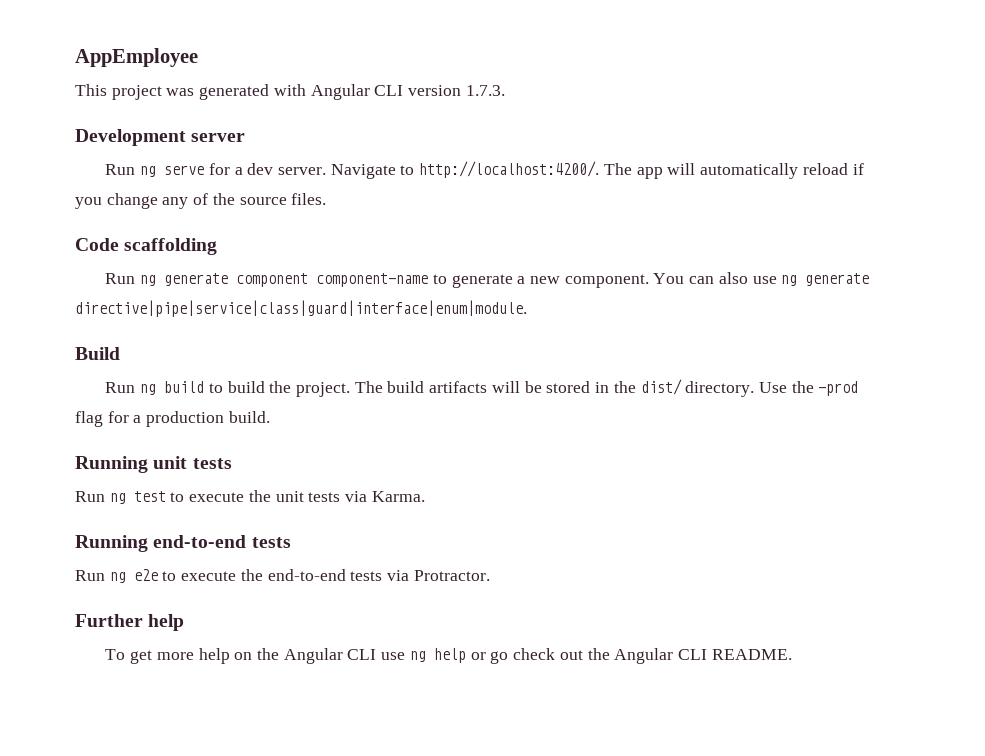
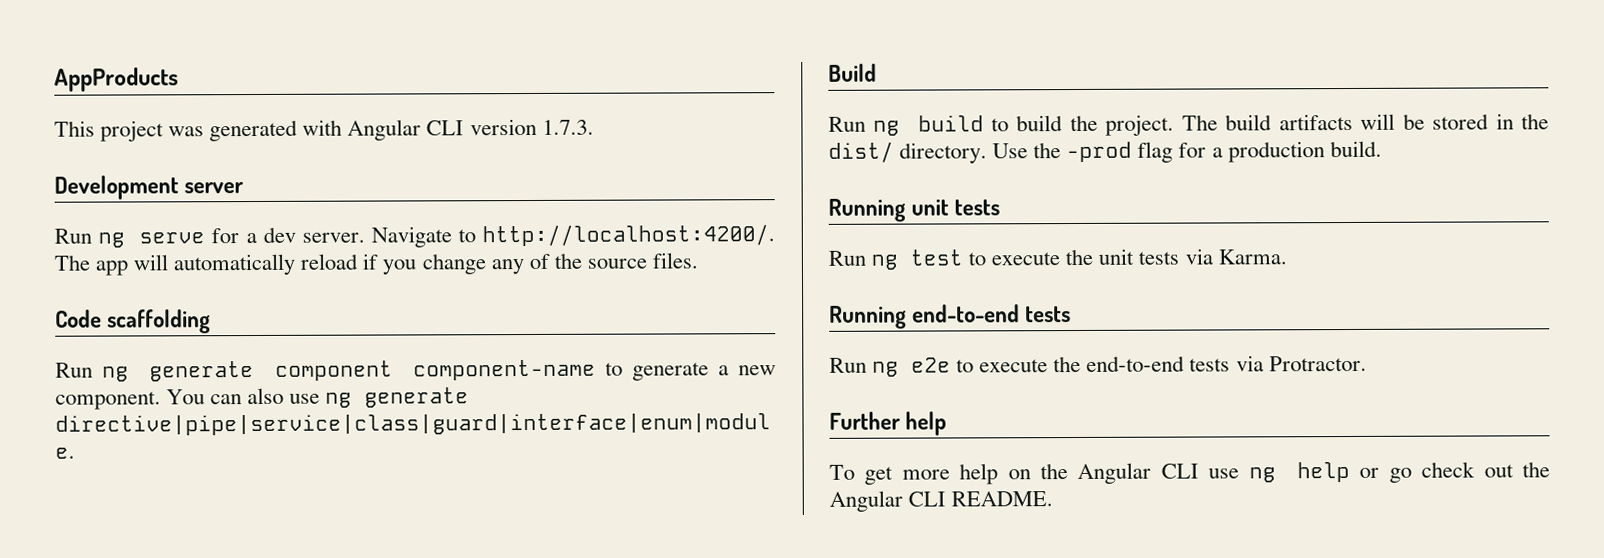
- AppEmployee
+ AppProducts

